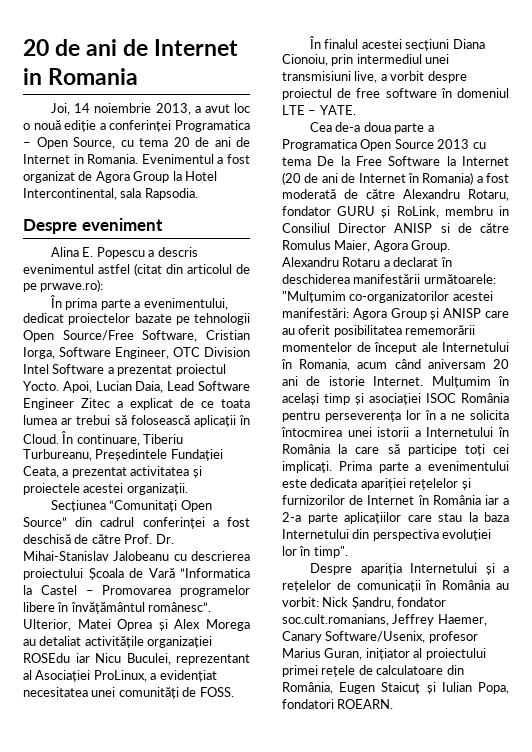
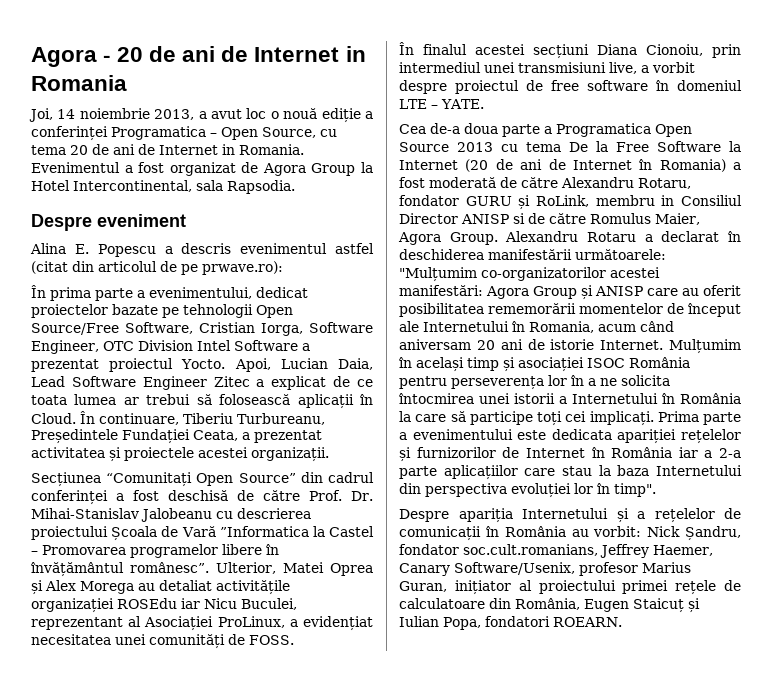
- 20 de ani de Internet in Romania
+ Agora - 20 de ani de Internet in Romania

